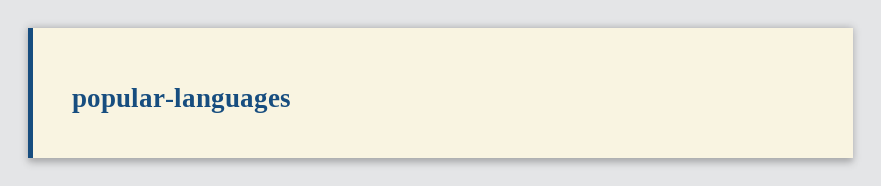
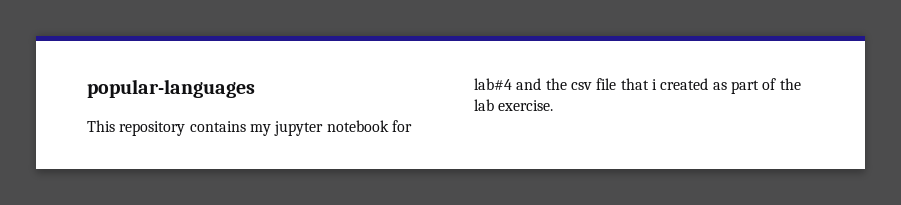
+ This repository contains my jupyter notebook for lab#4 and the csv file that i created as part of the lab exercise.

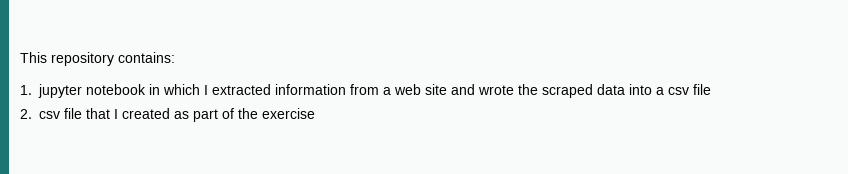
- popular-languages
- This repository contains my jupyter notebook for lab#4 and the csv file that i created as part of the lab exercise.
+ This repository contains:
+ 1. jupyter notebook in which I extracted information from a web site and wrote the scraped data into a csv file
+ 2. csv file that I created as part of the exercise

